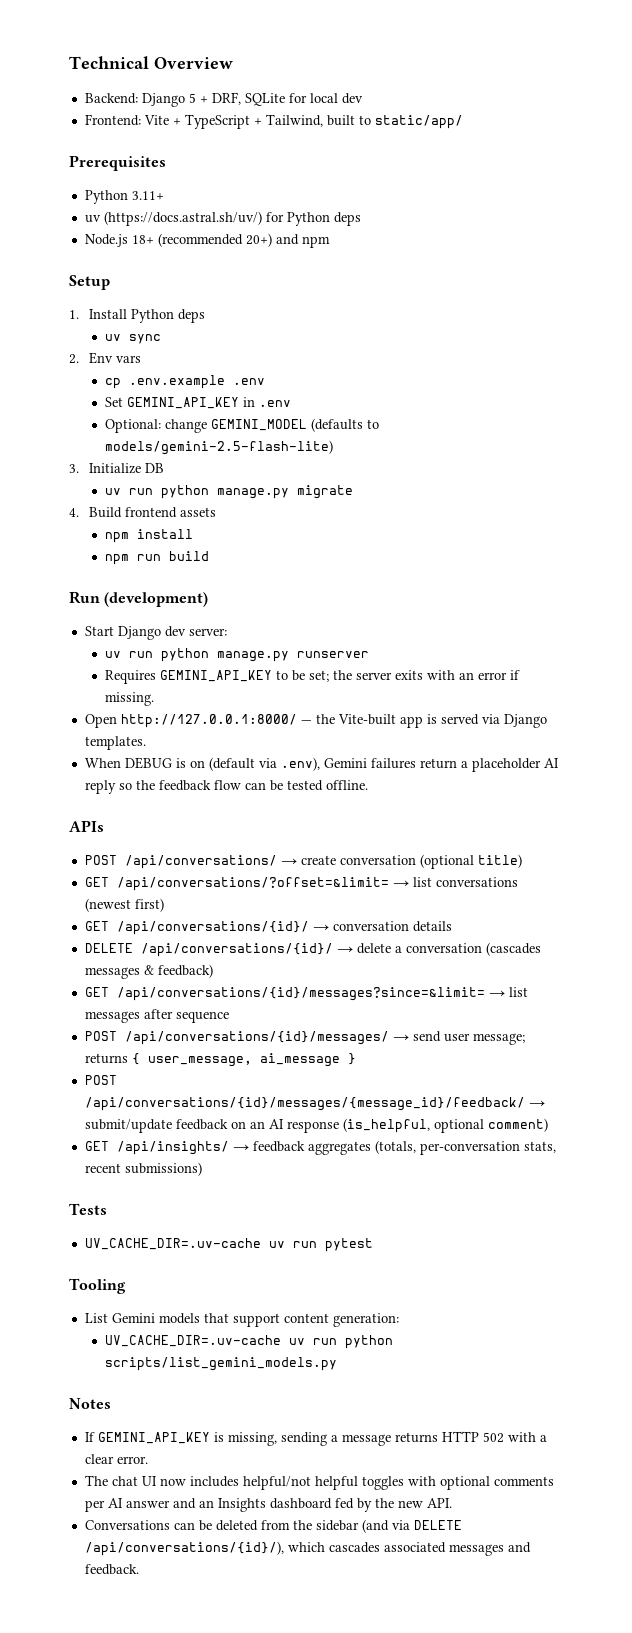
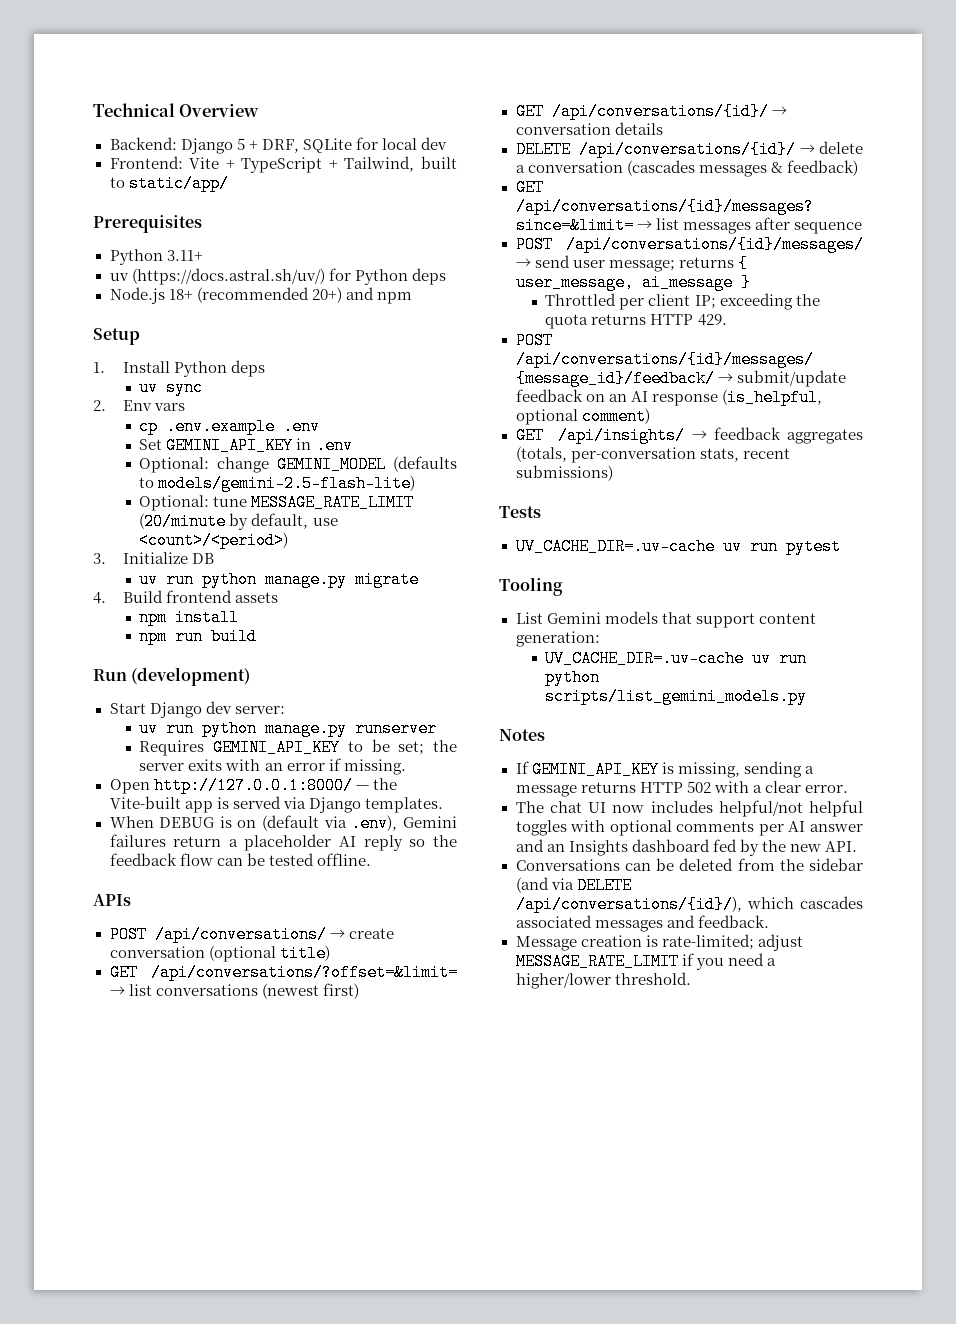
+ Optional: tune MESSAGE_RATE_LIMIT (20/minute by default, use <count>/<period>)
+ Throttled per client IP; exceeding the quota returns HTTP 429.
+ Message creation is rate-limited; adjust MESSAGE_RATE_LIMIT if you need a higher/lower threshold.

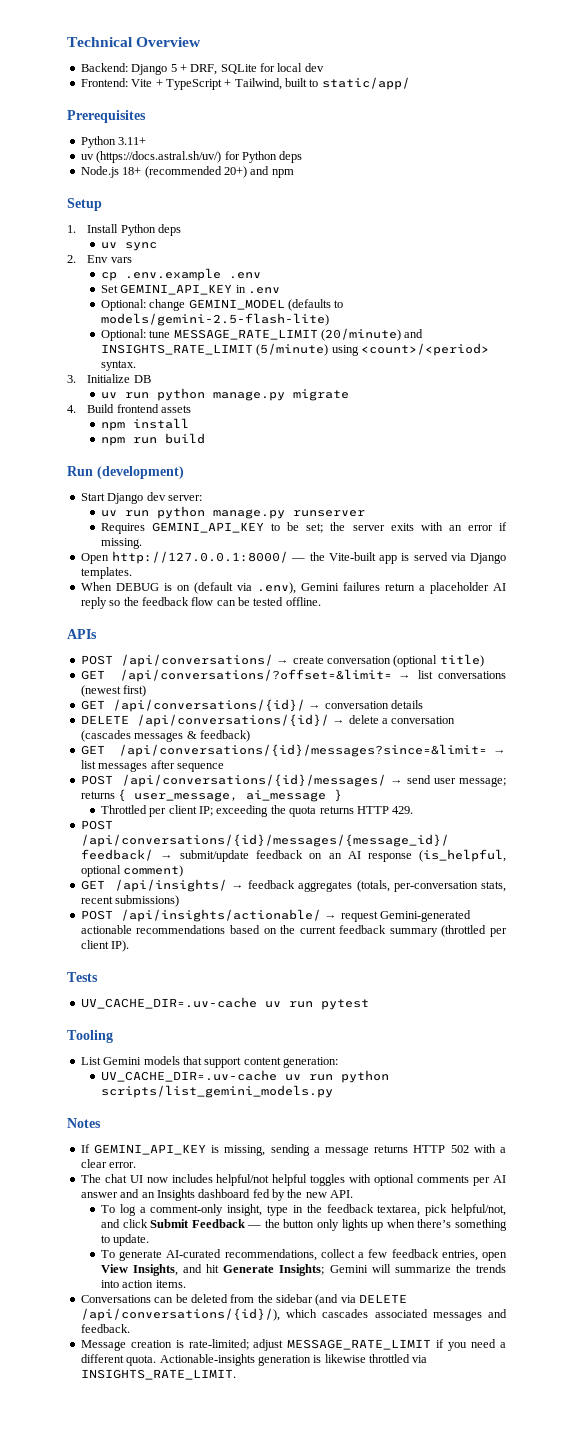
- Optional: tune MESSAGE_RATE_LIMIT (20/minute by default, use <count>/<period>)
+ Optional: tune MESSAGE_RATE_LIMIT (20/minute) and INSIGHTS_RATE_LIMIT (5/minute) using <count>/<period> syntax.
+ POST /api/insights/actionable/ → request Gemini-generated actionable recommendations based on the current feedback summary (throttled per client IP).
+ To log a comment-only insight, type in the feedback textarea, pick helpful/not, and click Submit Feedback — the button only lights up when there’s something to update.
+ To generate AI-curated recommendations, collect a few feedback entries, open View Insights, and hit Generate Insights; Gemini will summarize the trends into action items.
- Message creation is rate-limited; adjust MESSAGE_RATE_LIMIT if you need a higher/lower threshold.
+ Message creation is rate-limited; adjust MESSAGE_RATE_LIMIT if you need a different quota. Actionable-insights generation is likewise throttled via INSIGHTS_RATE_LIMIT.

